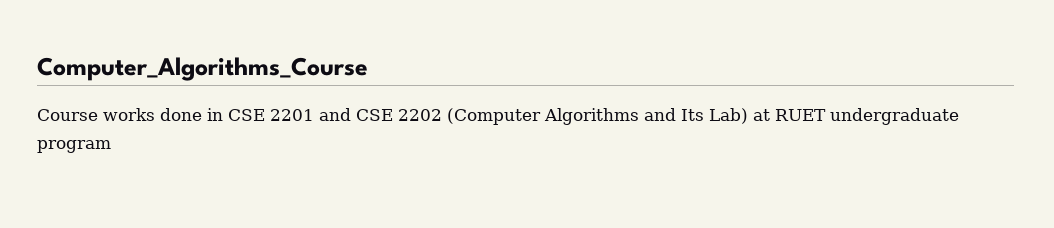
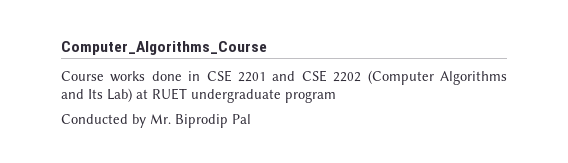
+ Conducted by Mr. Biprodip Pal

